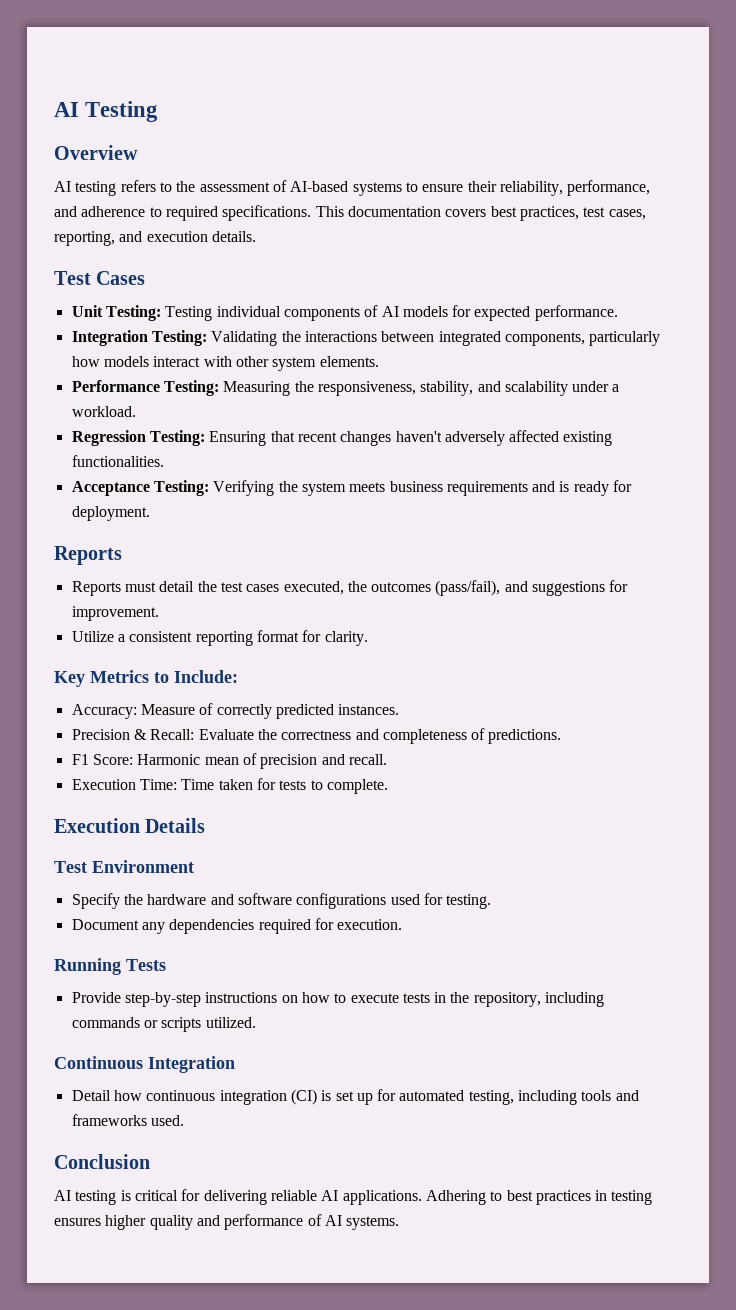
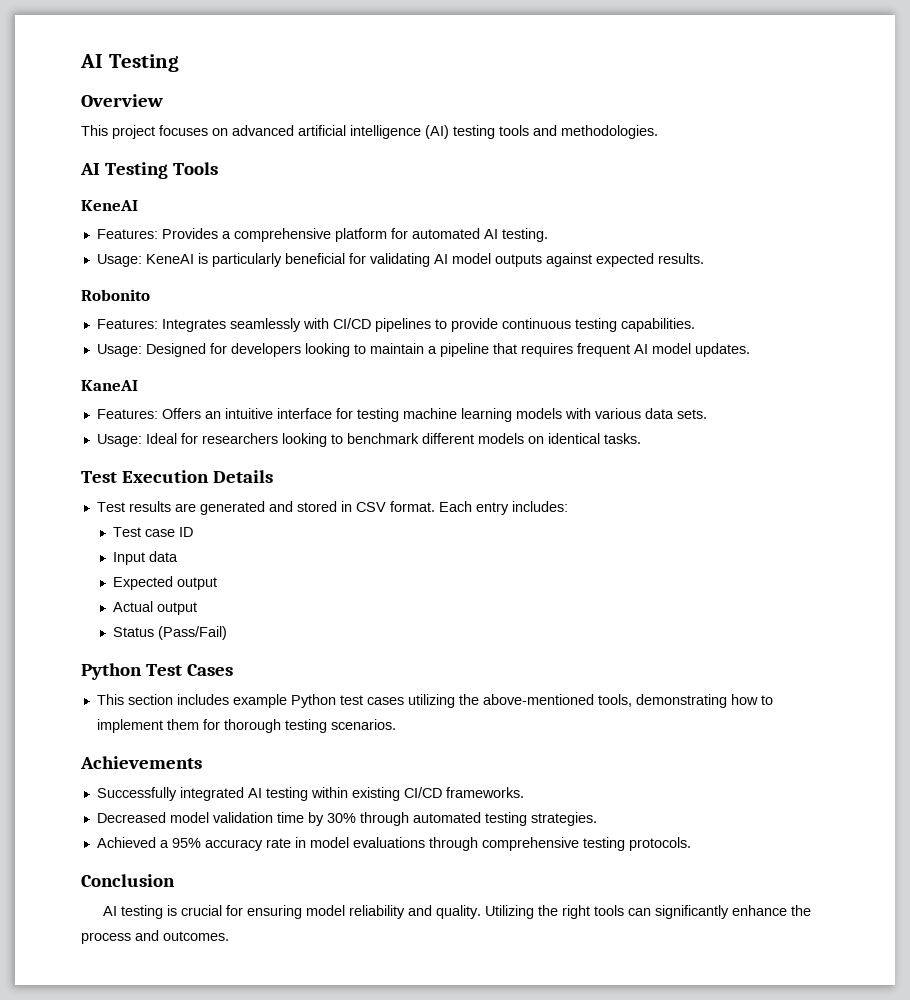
- AI testing refers to the assessment of AI-based systems to ensure their reliability, performance, and adherence to required specifications. This documentation covers best practices, test cases, reporting, and execution details.
- Test Cases
- Unit Testing: Testing individual components of AI models for expected performance.
- Integration Testing: Validating the interactions between integrated components, particularly how models interact with other system elements.
- Performance Testing: Measuring the responsiveness, stability, and scalability under a workload.
- Regression Testing: Ensuring that recent changes haven't adversely affected existing functionalities.
- Acceptance Testing: Verifying the system meets business requirements and is ready for deployment.
- Reports
- Reports must detail the test cases executed, the outcomes (pass/fail), and suggestions for improvement.
- Utilize a consistent reporting format for clarity.
- Key Metrics to Include:
- Accuracy: Measure of correctly predicted instances.
- Precision & Recall: Evaluate the correctness and completeness of predictions.
- F1 Score: Harmonic mean of precision and recall.
- Execution Time: Time taken for tests to complete.
- Execution Details
- Test Environment
- Specify the hardware and software configurations used for testing.
- Document any dependencies required for execution.
- Running Tests
- Provide step-by-step instructions on how to execute tests in the repository, including commands or scripts utilized.
- Continuous Integration
- Detail how continuous integration (CI) is set up for automated testing, including tools and frameworks used.
+ This project focuses on advanced artificial intelligence (AI) testing tools and methodologies.
+ AI Testing Tools
+ KeneAI
+ Features: Provides a comprehensive platform for automated AI testing.
+ Usage: KeneAI is particularly beneficial for validating AI model outputs against expected results.
+ Robonito
+ Features: Integrates seamlessly with CI/CD pipelines to provide continuous testing capabilities.
+ Usage: Designed for developers looking to maintain a pipeline that requires frequent AI model updates.
+ KaneAI
+ Features: Offers an intuitive interface for testing machine learning models with various data sets.
+ Usage: Ideal for researchers looking to benchmark different models on identical tasks.
+ Test Execution Details
+ Test results are generated and stored in CSV format. Each entry includes:
+ Test case ID
+ Input data
+ Expected output
+ Actual output
+ Status (Pass/Fail)
+ Python Test Cases
+ This section includes example Python test cases utilizing the above-mentioned tools, demonstrating how to implement them for thorough testing scenarios.
+ Achievements
+ Successfully integrated AI testing within existing CI/CD frameworks.
+ Decreased model validation time by 30% through automated testing strategies.
+ Achieved a 95% accuracy rate in model evaluations through comprehensive testing protocols.
  Conclusion
- AI testing is critical for delivering reliable AI applications. Adhering to best practices in testing ensures higher quality and performance of AI systems.
+ AI testing is crucial for ensuring model reliability and quality. Utilizing the right tools can significantly enhance the process and outcomes.

